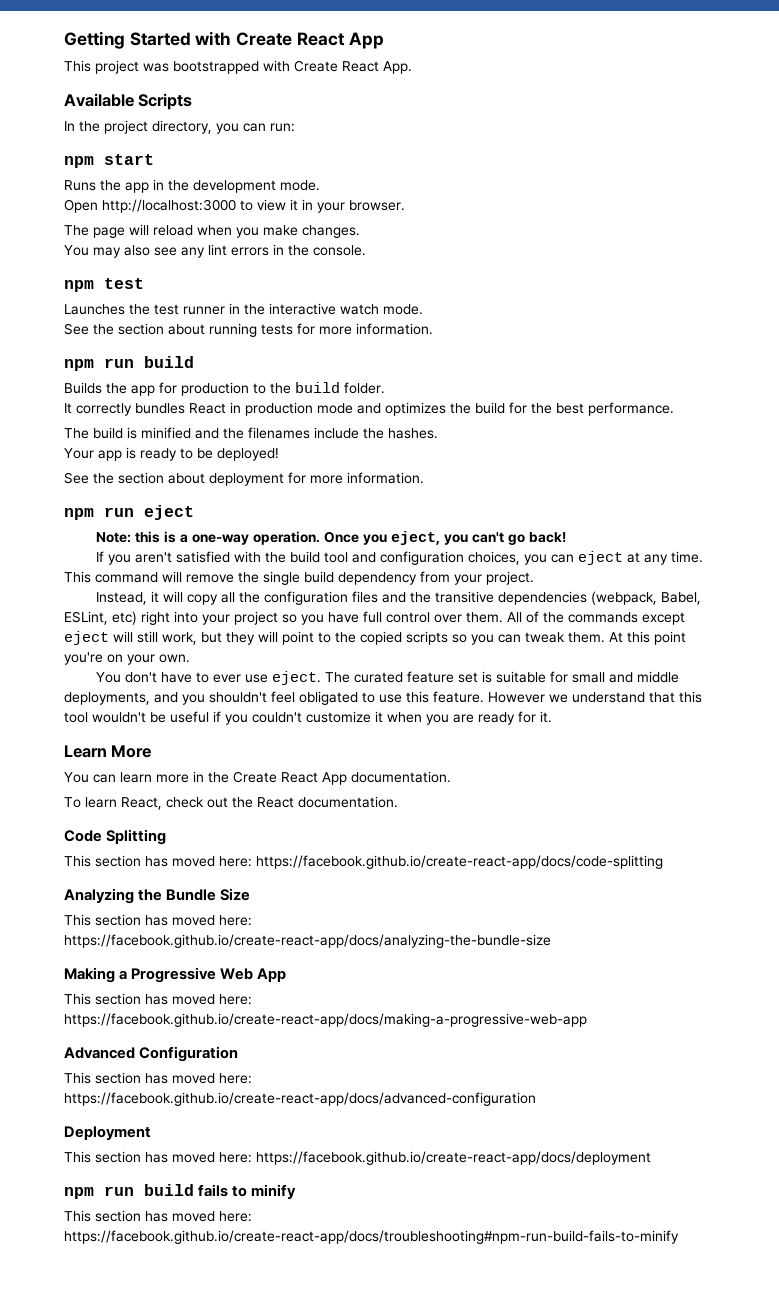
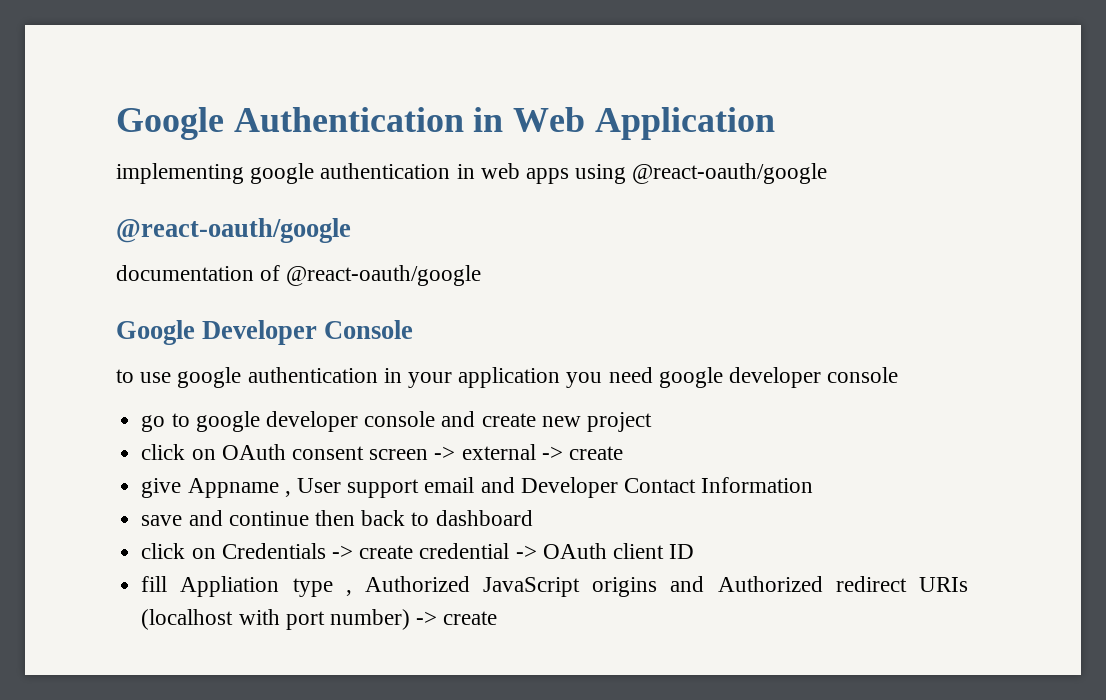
- Getting Started with Create React App
- This project was bootstrapped with Create React App.
- Available Scripts
- In the project directory, you can run:
- npm start
- Runs the app in the development mode.
- Open http://localhost:3000 to view it in your browser.
- The page will reload when you make changes.
- You may also see any lint errors in the console.
- npm test
- Launches the test runner in the interactive watch mode.
- See the section about running tests for more information.
- npm run build
- Builds the app for production to the build folder.
- It correctly bundles React in production mode and optimizes the build for the best performance.
- The build is minified and the filenames include the hashes.
- Your app is ready to be deployed!
- See the section about deployment for more information.
- npm run eject
- Note: this is a one-way operation. Once you eject, you can't go back!
- If you aren't satisfied with the build tool and configuration choices, you can eject at any time. This command will remove the single build dependency from your project.
- Instead, it will copy all the configuration files and the transitive dependencies (webpack, Babel, ESLint, etc) right into your project so you have full control over them. All of the commands except eject will still work, but they will point to the copied scripts so you can tweak them. At this point you're on your own.
- You don't have to ever use eject. The curated feature set is suitable for small and middle deployments, and you shouldn't feel obligated to use this feature. However we understand that this tool wouldn't be useful if you couldn't customize it when you are ready for it.
- Learn More
- You can learn more in the Create React App documentation.
- To learn React, check out the React documentation.
- Code Splitting
- This section has moved here: https://facebook.github.io/create-react-app/docs/code-splitting
- Analyzing the Bundle Size
- This section has moved here: https://facebook.github.io/create-react-app/docs/analyzing-the-bundle-size
- Making a Progressive Web App
- This section has moved here: https://facebook.github.io/create-react-app/docs/making-a-progressive-web-app
- Advanced Configuration
- This section has moved here: https://facebook.github.io/create-react-app/docs/advanced-configuration
- Deployment
- This section has moved here: https://facebook.github.io/create-react-app/docs/deployment
- npm run build fails to minify
- This section has moved here: https://facebook.github.io/create-react-app/docs/troubleshooting#npm-run-build-fails-to-minify
+ Google Authentication in Web Application
+ implementing google authentication in web apps using @react-oauth/google
+ @react-oauth/google
+ documentation of @react-oauth/google
+ Google Developer Console
+ to use google authentication in your application you need google developer console
+ go to google developer console and create new project
+ click on OAuth consent screen -> external -> create
+ give Appname , User support email and Developer Contact Information
+ save and continue then back to dashboard
+ click on Credentials -> create credential -> OAuth client ID
+ fill Appliation type , Authorized JavaScript origins and Authorized redirect URIs (localhost with port number) -> create

